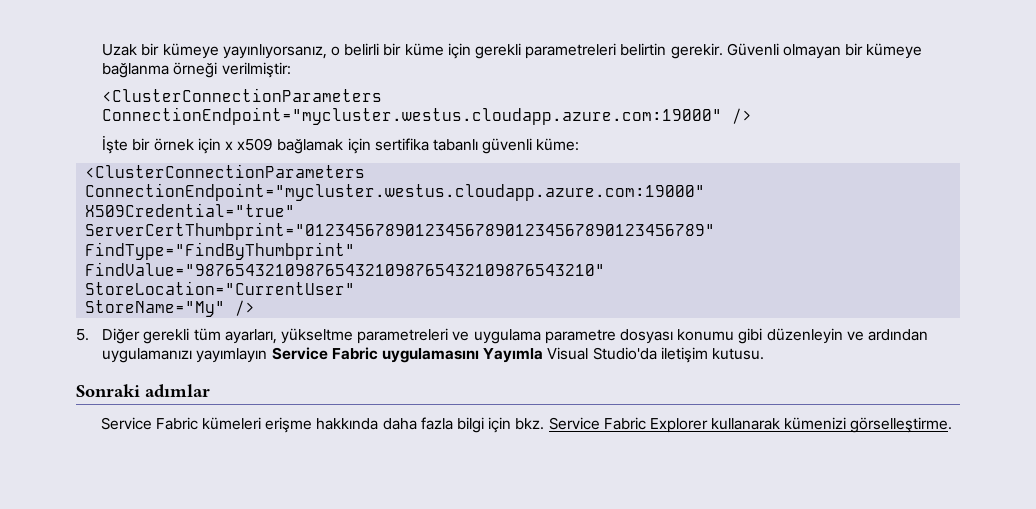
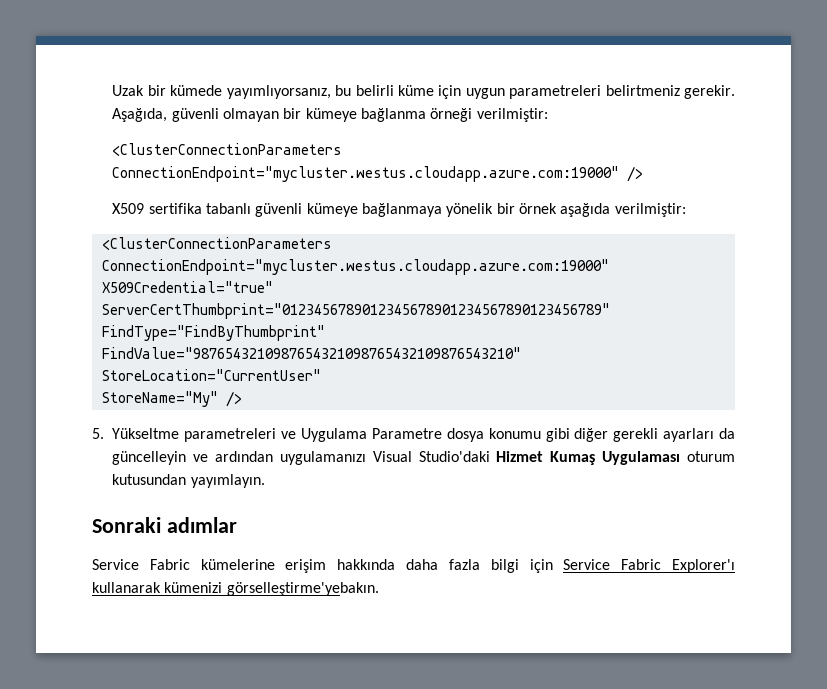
- Uzak bir kümeye yayınlıyorsanız, o belirli bir küme için gerekli parametreleri belirtin gerekir. Güvenli olmayan bir kümeye bağlanma örneği verilmiştir:
+ Uzak bir kümede yayımlıyorsanız, bu belirli küme için uygun parametreleri belirtmeniz gerekir. Aşağıda, güvenli olmayan bir kümeye bağlanma örneği verilmiştir:
- İşte bir örnek için x x509 bağlamak için sertifika tabanlı güvenli küme:
+ X509 sertifika tabanlı güvenli kümeye bağlanmaya yönelik bir örnek aşağıda verilmiştir:
- 5. Diğer gerekli tüm ayarları, yükseltme parametreleri ve uygulama parametre dosyası konumu gibi düzenleyin ve ardından uygulamanızı yayımlayın Service Fabric uygulamasını Yayımla Visual Studio'da iletişim kutusu.
+ 5. Yükseltme parametreleri ve Uygulama Parametre dosya konumu gibi diğer gerekli ayarları da güncelleyin ve ardından uygulamanızı Visual Studio'daki Hizmet Kumaş Uygulaması oturum kutusundan yayımlayın.
- Service Fabric kümeleri erişme hakkında daha fazla bilgi için bkz. Service Fabric Explorer kullanarak kümenizi görselleştirme.
+ Service Fabric kümelerine erişim hakkında daha fazla bilgi için Service Fabric Explorer'ı kullanarak kümenizi görselleştirme'yebakın.

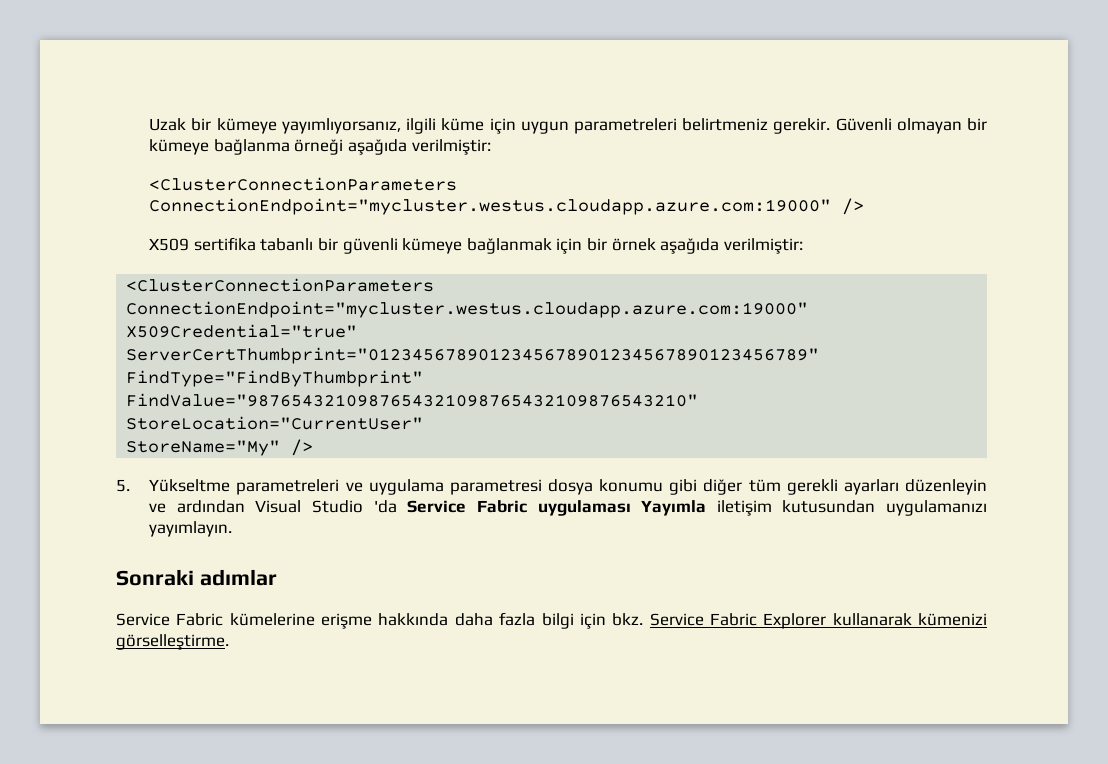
- Uzak bir kümede yayımlıyorsanız, bu belirli küme için uygun parametreleri belirtmeniz gerekir.
+ Uzak bir kümeye yayımlıyorsanız, ilgili küme için uygun parametreleri belirtmeniz gerekir.
- Aşağıda, güvenli olmayan bir kümeye bağlanma örneği verilmiştir:
+ Güvenli olmayan bir kümeye bağlanma örneği aşağıda verilmiştir:
- X509 sertifika tabanlı güvenli kümeye bağlanmaya yönelik bir örnek aşağıda verilmiştir:
+ X509 sertifika tabanlı bir güvenli kümeye bağlanmak için bir örnek aşağıda verilmiştir:
- 5. Yükseltme parametreleri ve Uygulama Parametre dosya konumu gibi diğer gerekli ayarları da güncelleyin ve ardından uygulamanızı Visual Studio'daki Hizmet Kumaş Uygulaması oturum kutusundan yayımlayın.
+ 5. Yükseltme parametreleri ve uygulama parametresi dosya konumu gibi diğer tüm gerekli ayarları düzenleyin ve ardından Visual Studio 'da Service Fabric uygulaması Yayımla iletişim kutusundan uygulamanızı yayımlayın.
- Service Fabric kümelerine erişim hakkında daha fazla bilgi için Service Fabric Explorer'ı kullanarak kümenizi görselleştirme'yebakın.
+ Service Fabric kümelerine erişme hakkında daha fazla bilgi için bkz. Service Fabric Explorer kullanarak kümenizi görselleştirme.

